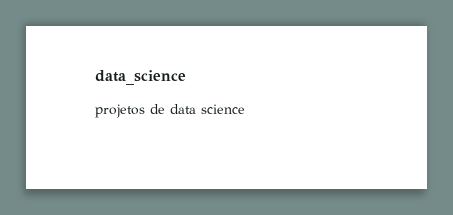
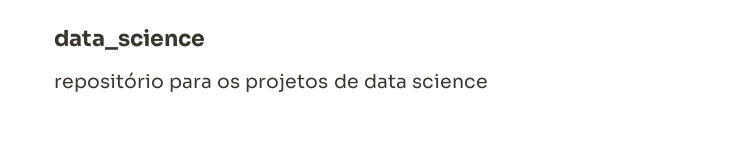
- projetos de data science
+ repositório para os projetos de data science

